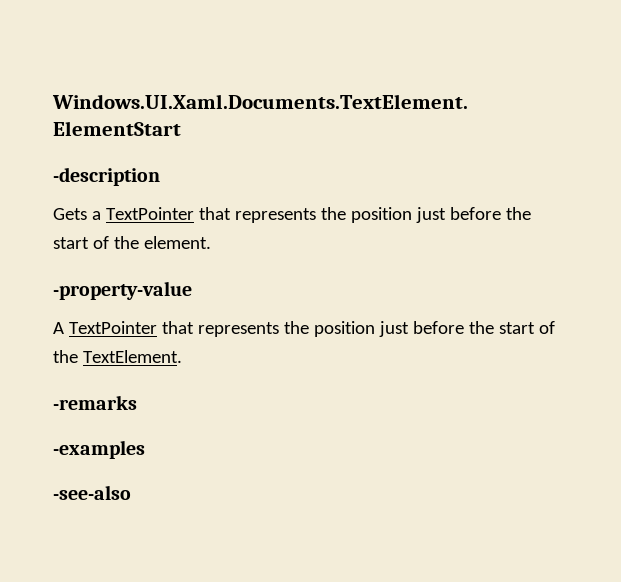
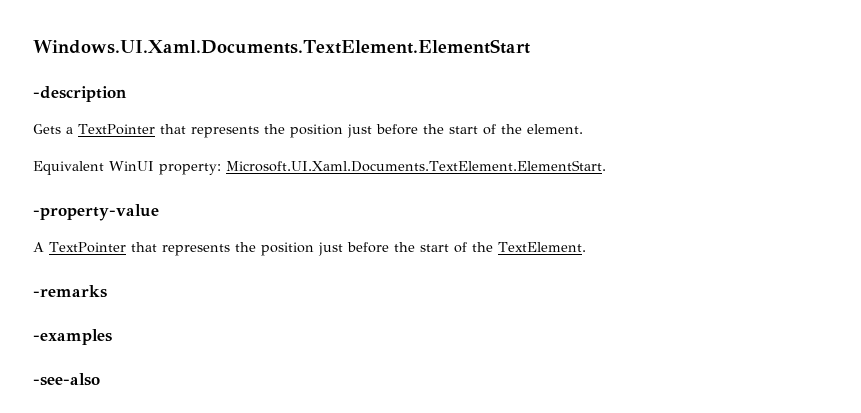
+ Equivalent WinUI property: Microsoft.UI.Xaml.Documents.TextElement.ElementStart.

